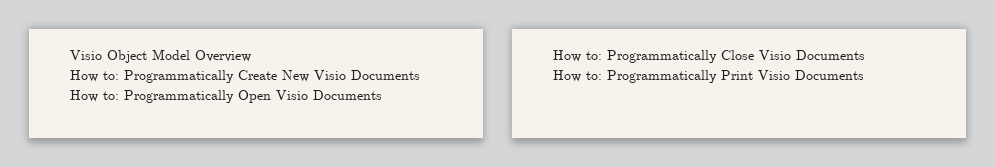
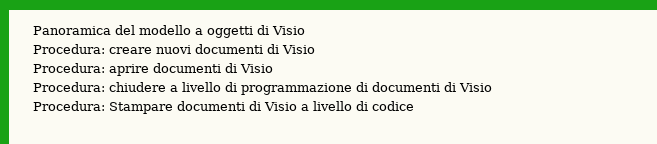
- Visio Object Model Overview
- How to: Programmatically Create New Visio Documents
- How to: Programmatically Open Visio Documents
- How to: Programmatically Close Visio Documents
- How to: Programmatically Print Visio Documents
+ Panoramica del modello a oggetti di Visio
+ Procedura: creare nuovi documenti di Visio
+ Procedura: aprire documenti di Visio
+ Procedura: chiudere a livello di programmazione di documenti di Visio
+ Procedura: Stampare documenti di Visio a livello di codice

